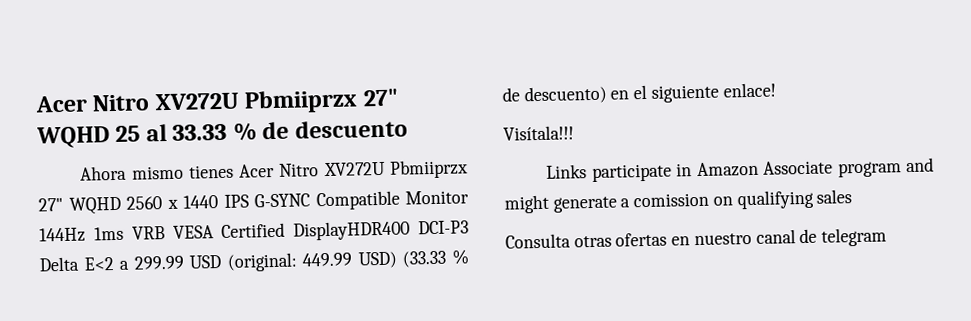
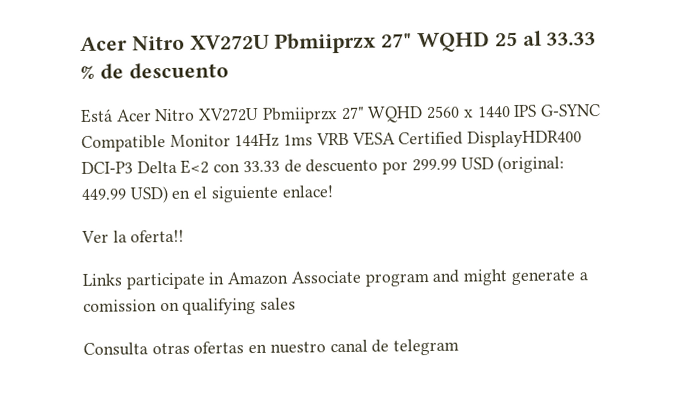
- Ahora mismo tienes Acer Nitro XV272U Pbmiiprzx 27" WQHD 2560 x 1440 IPS G-SYNC Compatible Monitor 144Hz 1ms VRB VESA Certified DisplayHDR400 DCI-P3 Delta E<2 a 299.99 USD (original: 449.99 USD) (33.33 % de descuento) en el siguiente enlace!
+ Está Acer Nitro XV272U Pbmiiprzx 27" WQHD 2560 x 1440 IPS G-SYNC Compatible Monitor 144Hz 1ms VRB VESA Certified DisplayHDR400 DCI-P3 Delta E<2 con 33.33 de descuento por 299.99 USD (original: 449.99 USD) en el siguiente enlace!
- Visítala!!!
+ Ver la oferta!!

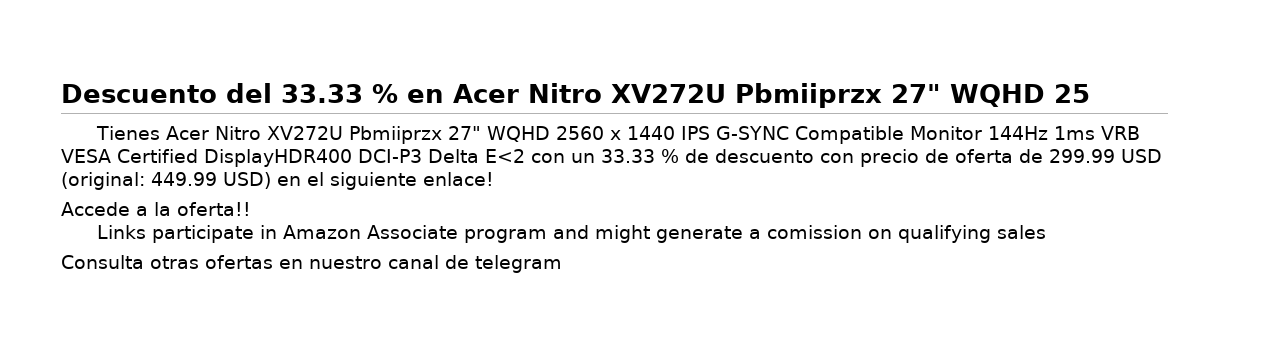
- Acer Nitro XV272U Pbmiiprzx 27" WQHD 25 al 33.33 % de descuento
- Está Acer Nitro XV272U Pbmiiprzx 27" WQHD 2560 x 1440 IPS G-SYNC Compatible Monitor 144Hz 1ms VRB VESA Certified DisplayHDR400 DCI-P3 Delta E<2 con 33.33 de descuento por 299.99 USD (original: 449.99 USD) en el siguiente enlace!
+ Descuento del 33.33 % en Acer Nitro XV272U Pbmiiprzx 27" WQHD 25
+ Tienes Acer Nitro XV272U Pbmiiprzx 27" WQHD 2560 x 1440 IPS G-SYNC Compatible Monitor 144Hz 1ms VRB VESA Certified DisplayHDR400 DCI-P3 Delta E<2 con un 33.33 % de descuento con precio de oferta de 299.99 USD (original: 449.99 USD) en el siguiente enlace!
- Ver la oferta!!
+ Accede a la oferta!!

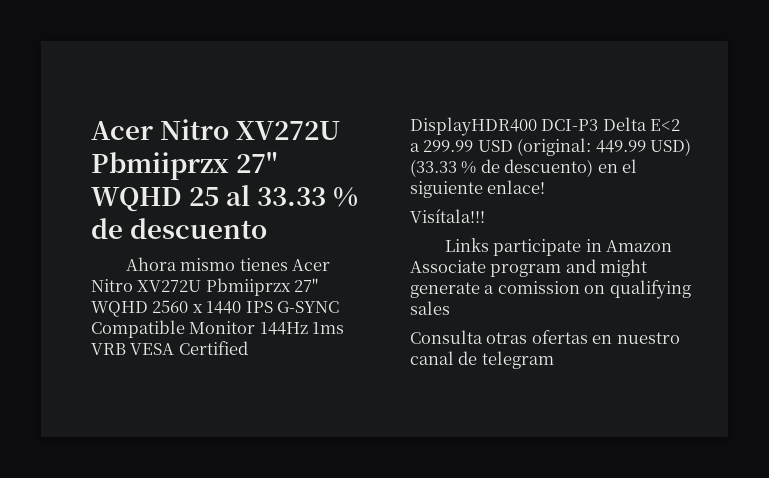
- Descuento del 33.33 % en Acer Nitro XV272U Pbmiiprzx 27" WQHD 25
- Tienes Acer Nitro XV272U Pbmiiprzx 27" WQHD 2560 x 1440 IPS G-SYNC Compatible Monitor 144Hz 1ms VRB VESA Certified DisplayHDR400 DCI-P3 Delta E<2 con un 33.33 % de descuento con precio de oferta de 299.99 USD (original: 449.99 USD) en el siguiente enlace!
+ Acer Nitro XV272U Pbmiiprzx 27" WQHD 25 al 33.33 % de descuento
+ Ahora mismo tienes Acer Nitro XV272U Pbmiiprzx 27" WQHD 2560 x 1440 IPS G-SYNC Compatible Monitor 144Hz 1ms VRB VESA Certified DisplayHDR400 DCI-P3 Delta E<2 a 299.99 USD (original: 449.99 USD) (33.33 % de descuento) en el siguiente enlace!
- Accede a la oferta!!
+ Visítala!!!

